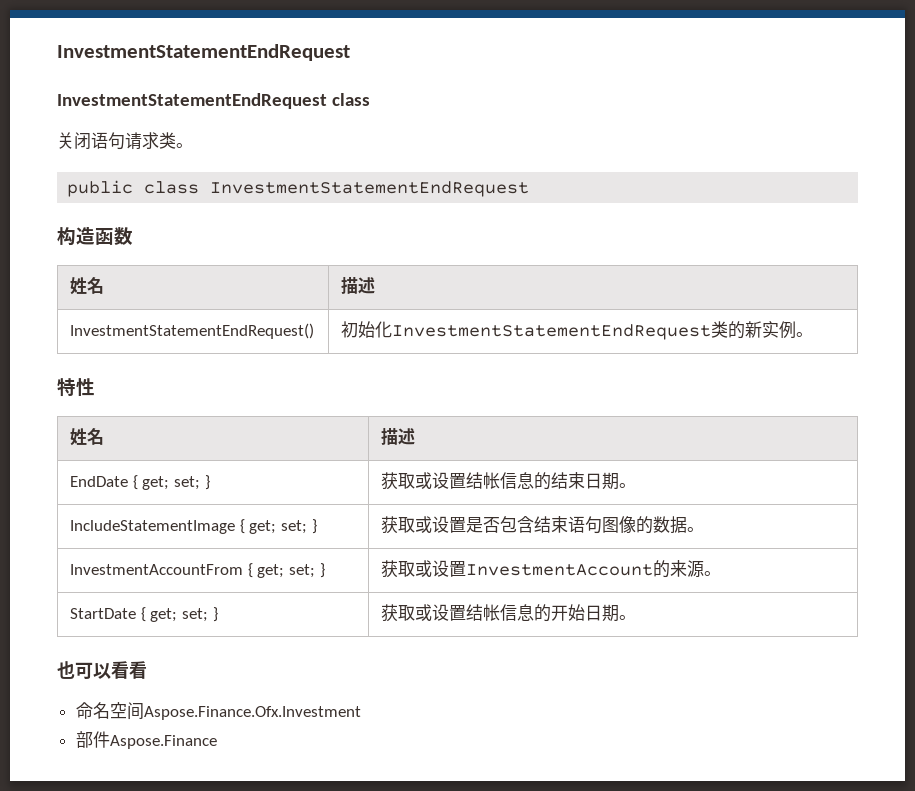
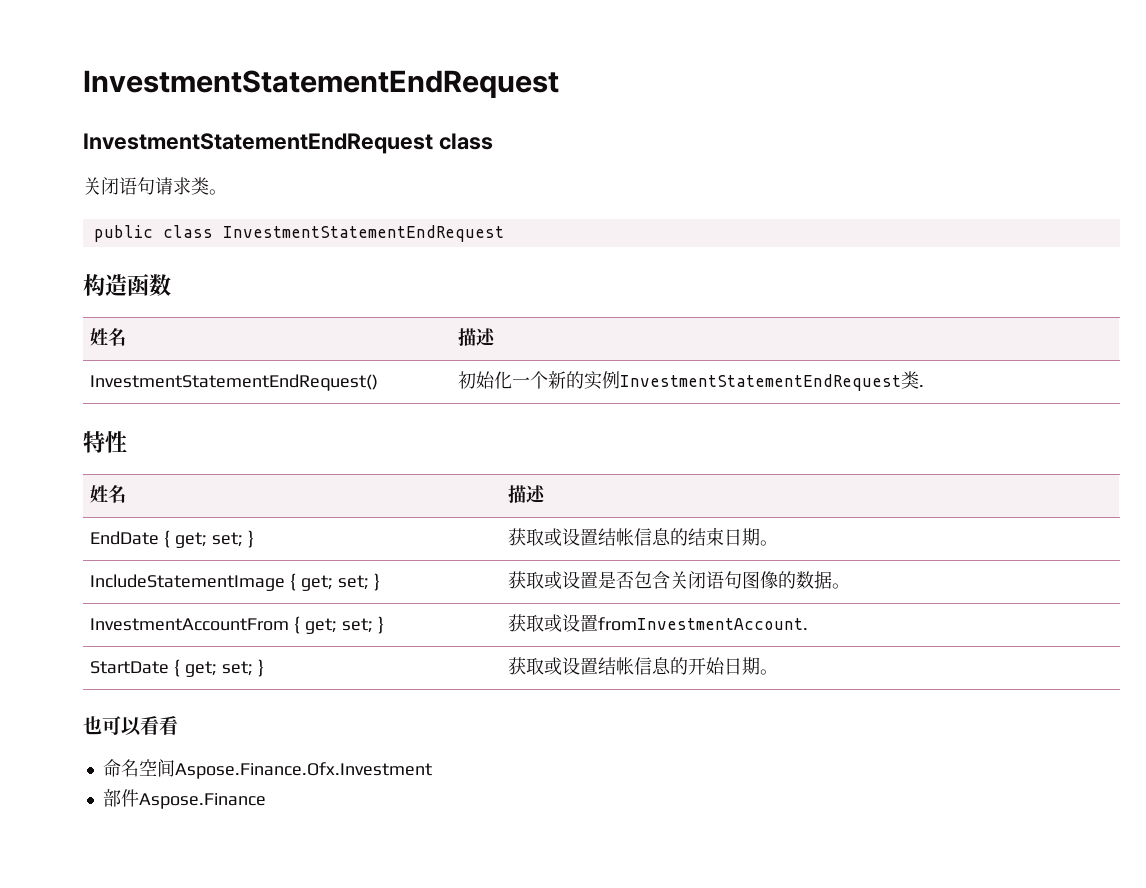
- InvestmentStatementEndRequest() | 初始化InvestmentStatementEndRequest类的新实例。
+ InvestmentStatementEndRequest() | 初始化一个新的实例InvestmentStatementEndRequest类.
- IncludeStatementImage { get; set; } | 获取或设置是否包含结束语句图像的数据。
+ IncludeStatementImage { get; set; } | 获取或设置是否包含关闭语句图像的数据。
- InvestmentAccountFrom { get; set; } | 获取或设置InvestmentAccount的来源。
+ InvestmentAccountFrom { get; set; } | 获取或设置fromInvestmentAccount.

